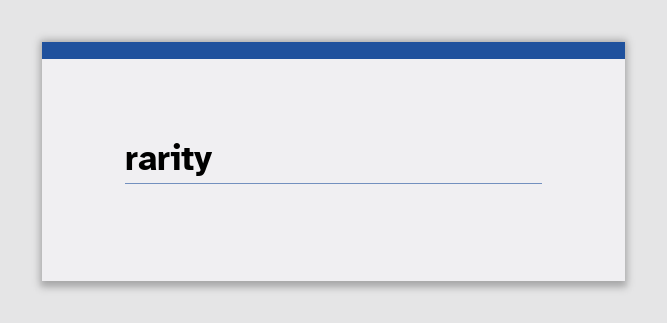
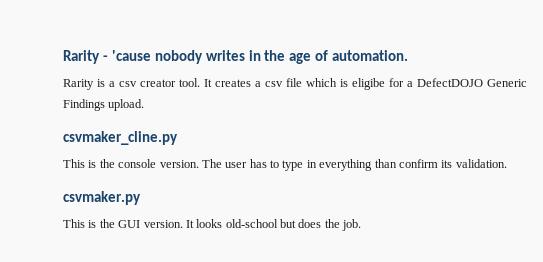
- rarity
+ Rarity - 'cause nobody writes in the age of automation.
+ Rarity is a csv creator tool. It creates a csv file which is eligibe for a DefectDOJO Generic Findings upload.
+ csvmaker_cline.py
+ This is the console version. The user has to type in everything than confirm its validation.
+ csvmaker.py
+ This is the GUI version. It looks old-school but does the job.

